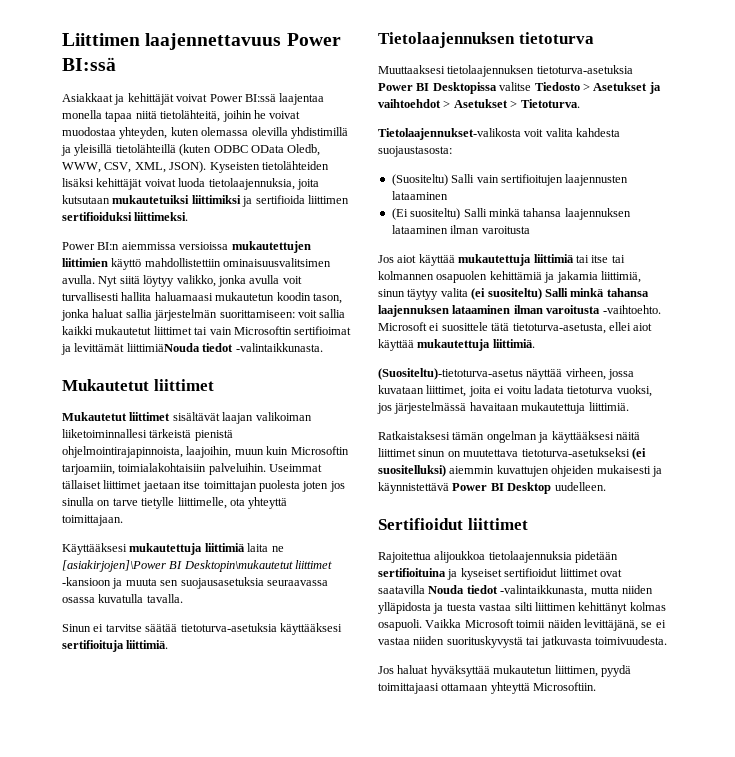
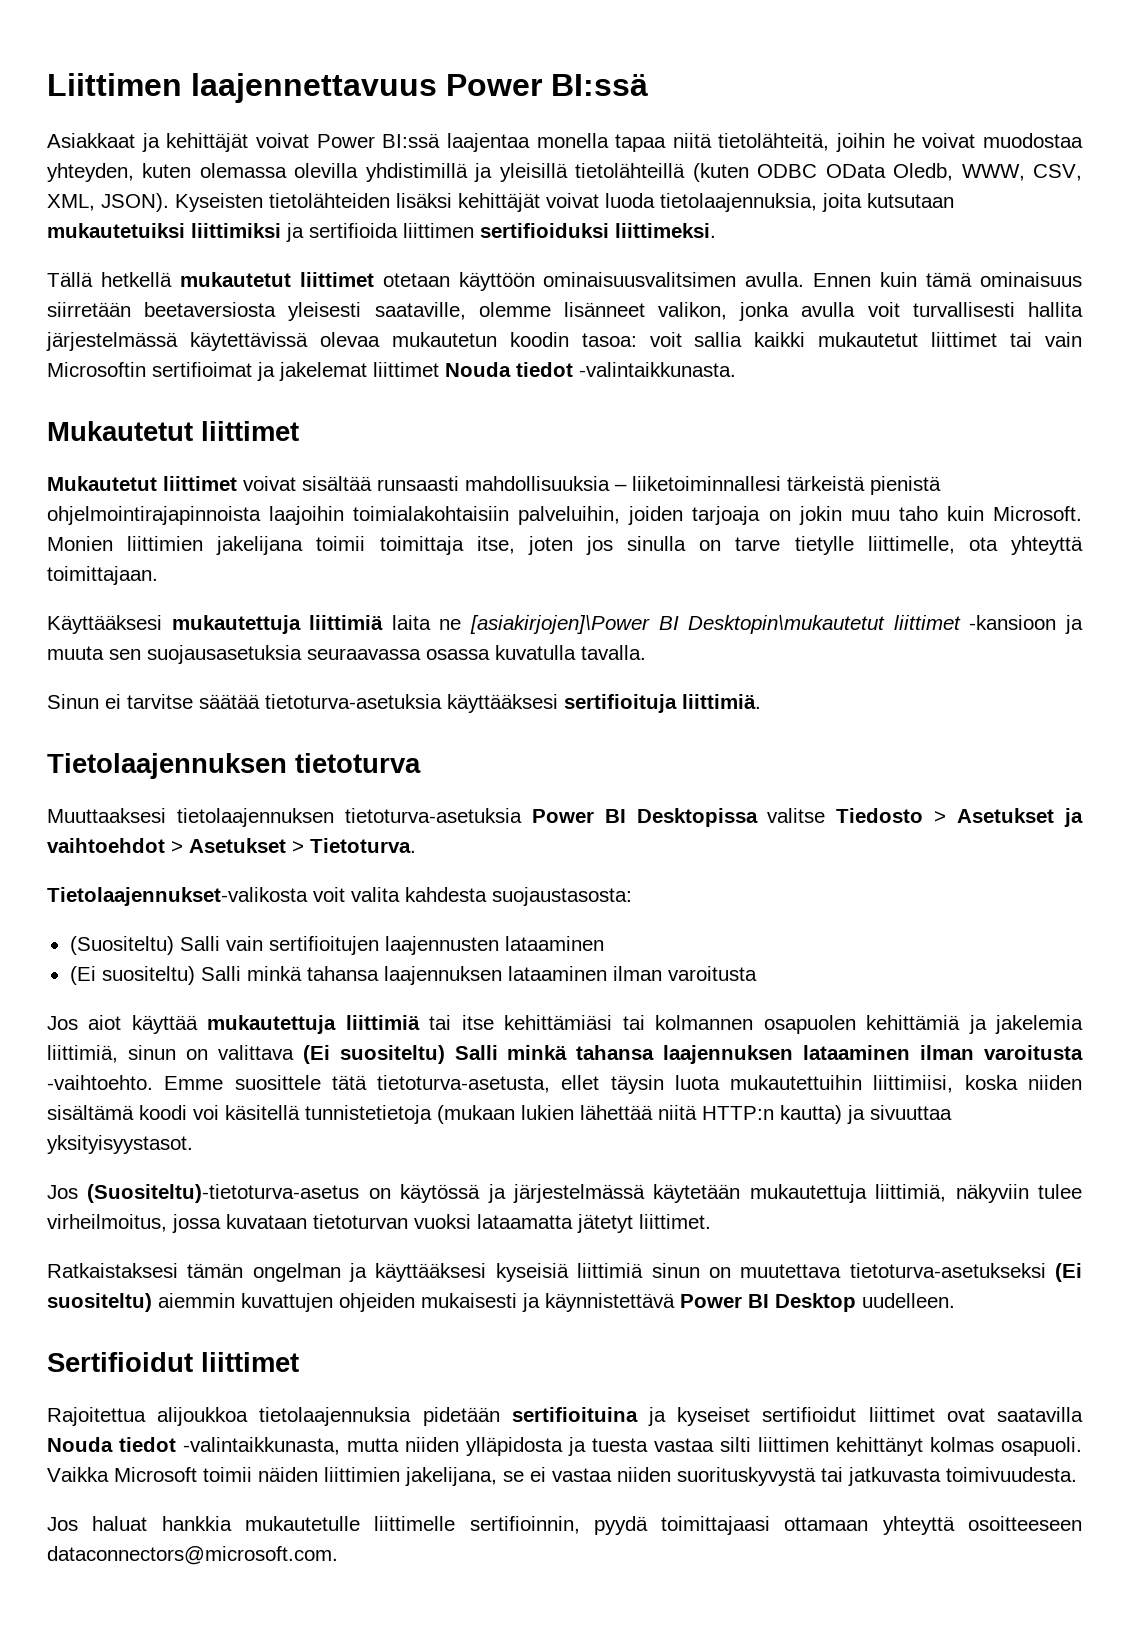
- Power BI:n aiemmissa versioissa mukautettujen liittimien käyttö mahdollistettiin ominaisuusvalitsimen avulla. Nyt siitä löytyy valikko, jonka avulla voit turvallisesti hallita haluamaasi mukautetun koodin tason, jonka haluat sallia järjestelmän suorittamiseen: voit sallia kaikki mukautetut liittimet tai vain Microsoftin sertifioimat ja levittämät liittimiäNouda tiedot -valintaikkunasta.
+ Tällä hetkellä mukautetut liittimet otetaan käyttöön ominaisuusvalitsimen avulla. Ennen kuin tämä ominaisuus siirretään beetaversiosta yleisesti saataville, olemme lisänneet valikon, jonka avulla voit turvallisesti hallita järjestelmässä käytettävissä olevaa mukautetun koodin tasoa: voit sallia kaikki mukautetut liittimet tai vain Microsoftin sertifioimat ja jakelemat liittimet Nouda tiedot -valintaikkunasta.
- Mukautetut liittimet sisältävät laajan valikoiman liiketoiminnallesi tärkeistä pienistä ohjelmointirajapinnoista, laajoihin, muun kuin Microsoftin tarjoamiin, toimialakohtaisiin palveluihin. Useimmat tällaiset liittimet jaetaan itse toimittajan puolesta joten jos sinulla on tarve tietylle liittimelle, ota yhteyttä toimittajaan.
+ Mukautetut liittimet voivat sisältää runsaasti mahdollisuuksia – liiketoiminnallesi tärkeistä pienistä ohjelmointirajapinnoista laajoihin toimialakohtaisiin palveluihin, joiden tarjoaja on jokin muu taho kuin Microsoft. Monien liittimien jakelijana toimii toimittaja itse, joten jos sinulla on tarve tietylle liittimelle, ota yhteyttä toimittajaan.
- Jos aiot käyttää mukautettuja liittimiä tai itse tai kolmannen osapuolen kehittämiä ja jakamia liittimiä, sinun täytyy valita (ei suositeltu) Salli minkä tahansa laajennuksen lataaminen ilman varoitusta -vaihtoehto.
+ Jos aiot käyttää mukautettuja liittimiä tai itse kehittämiäsi tai kolmannen osapuolen kehittämiä ja jakelemia liittimiä, sinun on valittava (Ei suositeltu) Salli minkä tahansa laajennuksen lataaminen ilman varoitusta -vaihtoehto.
- Microsoft ei suosittele tätä tietoturva-asetusta, ellei aiot käyttää mukautettuja liittimiä.
- (Suositeltu)-tietoturva-asetus näyttää virheen, jossa kuvataan liittimet, joita ei voitu ladata tietoturva vuoksi, jos järjestelmässä havaitaan mukautettuja liittimiä.
+ Emme suosittele tätä tietoturva-asetusta, ellet täysin luota mukautettuihin liittimiisi, koska niiden sisältämä koodi voi käsitellä tunnistetietoja (mukaan lukien lähettää niitä HTTP:n kautta) ja sivuuttaa yksityisyystasot.
+ Jos (Suositeltu)-tietoturva-asetus on käytössä ja järjestelmässä käytetään mukautettuja liittimiä, näkyviin tulee virheilmoitus, jossa kuvataan tietoturvan vuoksi lataamatta jätetyt liittimet.
- Ratkaistaksesi tämän ongelman ja käyttääksesi näitä liittimet sinun on muutettava tietoturva-asetukseksi (ei suositelluksi) aiemmin kuvattujen ohjeiden mukaisesti ja käynnistettävä Power BI Desktop uudelleen.
+ Ratkaistaksesi tämän ongelman ja käyttääksesi kyseisiä liittimiä sinun on muutettava tietoturva-asetukseksi (Ei suositeltu) aiemmin kuvattujen ohjeiden mukaisesti ja käynnistettävä Power BI Desktop uudelleen.
- Vaikka Microsoft toimii näiden levittäjänä, se ei vastaa niiden suorituskyvystä tai jatkuvasta toimivuudesta.
+ Vaikka Microsoft toimii näiden liittimien jakelijana, se ei vastaa niiden suorituskyvystä tai jatkuvasta toimivuudesta.
- Jos haluat hyväksyttää mukautetun liittimen, pyydä toimittajaasi ottamaan yhteyttä Microsoftiin.
+ Jos haluat hankkia mukautetulle liittimelle sertifioinnin, pyydä toimittajaasi ottamaan yhteyttä osoitteeseen dataconnectors@microsoft.com.

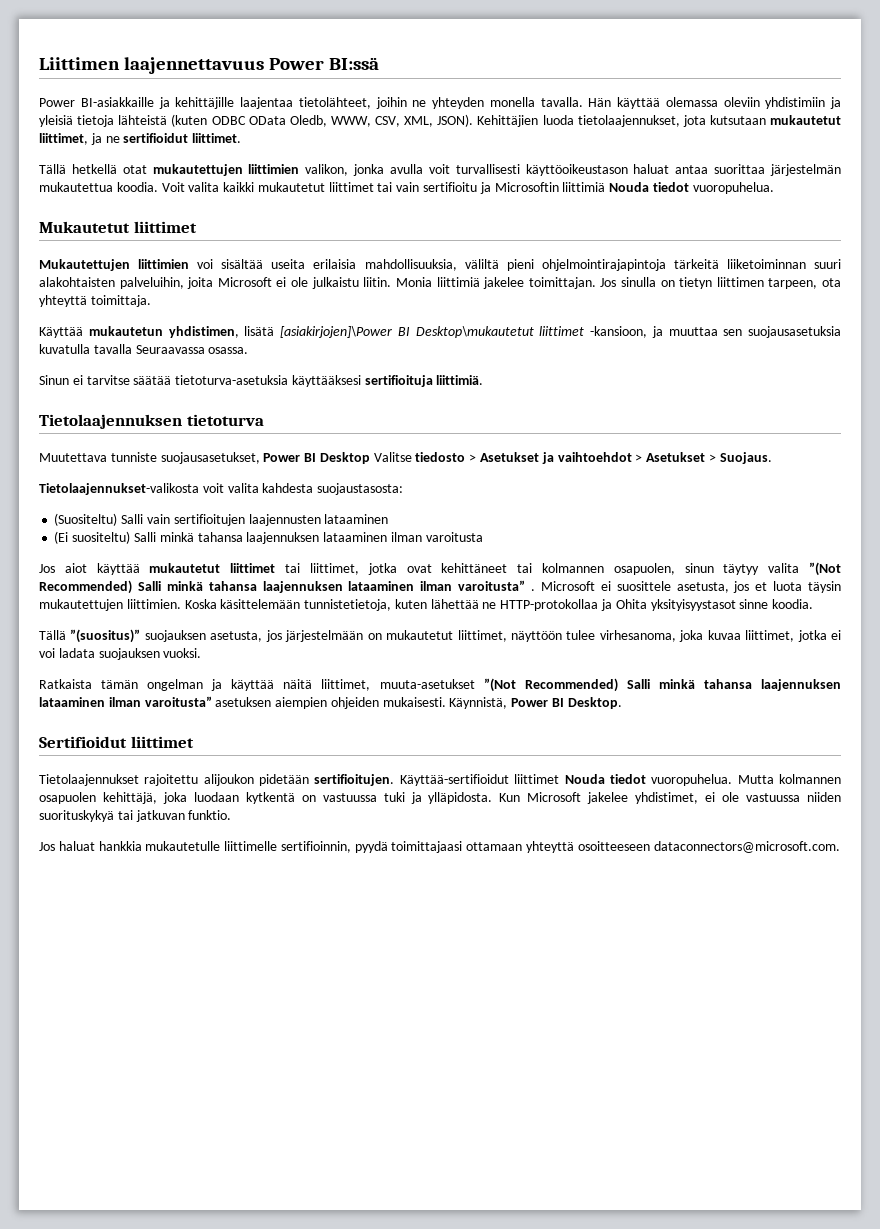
- Asiakkaat ja kehittäjät voivat Power BI:ssä laajentaa monella tapaa niitä tietolähteitä, joihin he voivat muodostaa yhteyden, kuten olemassa olevilla yhdistimillä ja yleisillä tietolähteillä (kuten ODBC OData Oledb, WWW, CSV, XML, JSON).
+ Power BI-asiakkaille ja kehittäjille laajentaa tietolähteet, joihin ne yhteyden monella tavalla. Hän käyttää olemassa oleviin yhdistimiin ja yleisiä tietoja lähteistä (kuten ODBC OData Oledb, WWW, CSV, XML, JSON).
- Kyseisten tietolähteiden lisäksi kehittäjät voivat luoda tietolaajennuksia, joita kutsutaan mukautetuiksi liittimiksi ja sertifioida liittimen sertifioiduksi liittimeksi.
- Tällä hetkellä mukautetut liittimet otetaan käyttöön ominaisuusvalitsimen avulla. Ennen kuin tämä ominaisuus siirretään beetaversiosta yleisesti saataville, olemme lisänneet valikon, jonka avulla voit turvallisesti hallita järjestelmässä käytettävissä olevaa mukautetun koodin tasoa: voit sallia kaikki mukautetut liittimet tai vain Microsoftin sertifioimat ja jakelemat liittimet Nouda tiedot -valintaikkunasta.
+ Kehittäjien luoda tietolaajennukset, jota kutsutaan mukautetut liittimet, ja ne sertifioidut liittimet.
+ Tällä hetkellä otat mukautettujen liittimien valikon, jonka avulla voit turvallisesti käyttöoikeustason haluat antaa suorittaa järjestelmän mukautettua koodia. Voit valita kaikki mukautetut liittimet tai vain sertifioitu ja Microsoftin liittimiä Nouda tiedot vuoropuhelua.
- Mukautetut liittimet voivat sisältää runsaasti mahdollisuuksia – liiketoiminnallesi tärkeistä pienistä ohjelmointirajapinnoista laajoihin toimialakohtaisiin palveluihin, joiden tarjoaja on jokin muu taho kuin Microsoft. Monien liittimien jakelijana toimii toimittaja itse, joten jos sinulla on tarve tietylle liittimelle, ota yhteyttä toimittajaan.
- Käyttääksesi mukautettuja liittimiä laita ne [asiakirjojen]\Power BI Desktopin\mukautetut liittimet -kansioon ja muuta sen suojausasetuksia seuraavassa osassa kuvatulla tavalla.
+ Mukautettujen liittimien voi sisältää useita erilaisia mahdollisuuksia, väliltä pieni ohjelmointirajapintoja tärkeitä liiketoiminnan suuri alakohtaisten palveluihin, joita Microsoft ei ole julkaistu liitin. Monia liittimiä jakelee toimittajan. Jos sinulla on tietyn liittimen tarpeen, ota yhteyttä toimittaja.
+ Käyttää mukautetun yhdistimen, lisätä [asiakirjojen]\Power BI Desktop\mukautetut liittimet -kansioon, ja muuttaa sen suojausasetuksia kuvatulla tavalla Seuraavassa osassa.
- Muuttaaksesi tietolaajennuksen tietoturva-asetuksia Power BI Desktopissa valitse Tiedosto > Asetukset ja vaihtoehdot > Asetukset > Tietoturva.
+ Muutettava tunniste suojausasetukset, Power BI Desktop Valitse tiedosto > Asetukset ja vaihtoehdot > Asetukset > Suojaus.
- Jos aiot käyttää mukautettuja liittimiä tai itse kehittämiäsi tai kolmannen osapuolen kehittämiä ja jakelemia liittimiä, sinun on valittava (Ei suositeltu) Salli minkä tahansa laajennuksen lataaminen ilman varoitusta -vaihtoehto. Emme suosittele tätä tietoturva-asetusta, ellet täysin luota mukautettuihin liittimiisi, koska niiden sisältämä koodi voi käsitellä tunnistetietoja (mukaan lukien lähettää niitä HTTP:n kautta) ja sivuuttaa yksityisyystasot.
- Jos (Suositeltu)-tietoturva-asetus on käytössä ja järjestelmässä käytetään mukautettuja liittimiä, näkyviin tulee virheilmoitus, jossa kuvataan tietoturvan vuoksi lataamatta jätetyt liittimet.
- Ratkaistaksesi tämän ongelman ja käyttääksesi kyseisiä liittimiä sinun on muutettava tietoturva-asetukseksi (Ei suositeltu) aiemmin kuvattujen ohjeiden mukaisesti ja käynnistettävä Power BI Desktop uudelleen.
+ Jos aiot käyttää mukautetut liittimet tai liittimet, jotka ovat kehittäneet tai kolmannen osapuolen, sinun täytyy valita ”(Not Recommended) Salli minkä tahansa laajennuksen lataaminen ilman varoitusta” . Microsoft ei suosittele asetusta, jos et luota täysin mukautettujen liittimien. Koska käsittelemään tunnistetietoja, kuten lähettää ne HTTP-protokollaa ja Ohita yksityisyystasot sinne koodia.
+ Tällä ”(suositus)” suojauksen asetusta, jos järjestelmään on mukautetut liittimet, näyttöön tulee virhesanoma, joka kuvaa liittimet, jotka ei voi ladata suojauksen vuoksi.
+ Ratkaista tämän ongelman ja käyttää näitä liittimet, muuta-asetukset ”(Not Recommended) Salli minkä tahansa laajennuksen lataaminen ilman varoitusta” asetuksen aiempien ohjeiden mukaisesti. Käynnistä, Power BI Desktop.
  Sertifioidut liittimet
- Rajoitettua alijoukkoa tietolaajennuksia pidetään sertifioituina ja kyseiset sertifioidut liittimet ovat saatavilla Nouda tiedot -valintaikkunasta, mutta niiden ylläpidosta ja tuesta vastaa silti liittimen kehittänyt kolmas osapuoli. Vaikka Microsoft toimii näiden liittimien jakelijana, se ei vastaa niiden suorituskyvystä tai jatkuvasta toimivuudesta.
+ Tietolaajennukset rajoitettu alijoukon pidetään sertifioitujen. Käyttää-sertifioidut liittimet Nouda tiedot vuoropuhelua. Mutta kolmannen osapuolen kehittäjä, joka luodaan kytkentä on vastuussa tuki ja ylläpidosta. Kun Microsoft jakelee yhdistimet, ei ole vastuussa niiden suorituskykyä tai jatkuvan funktio.

